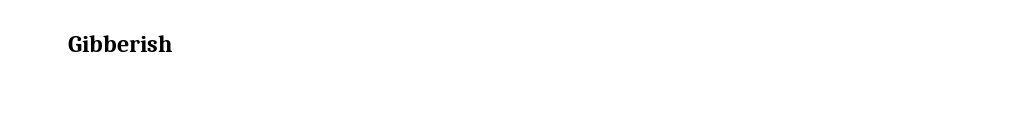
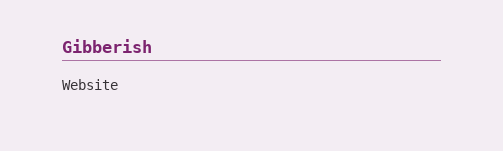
+ Website

